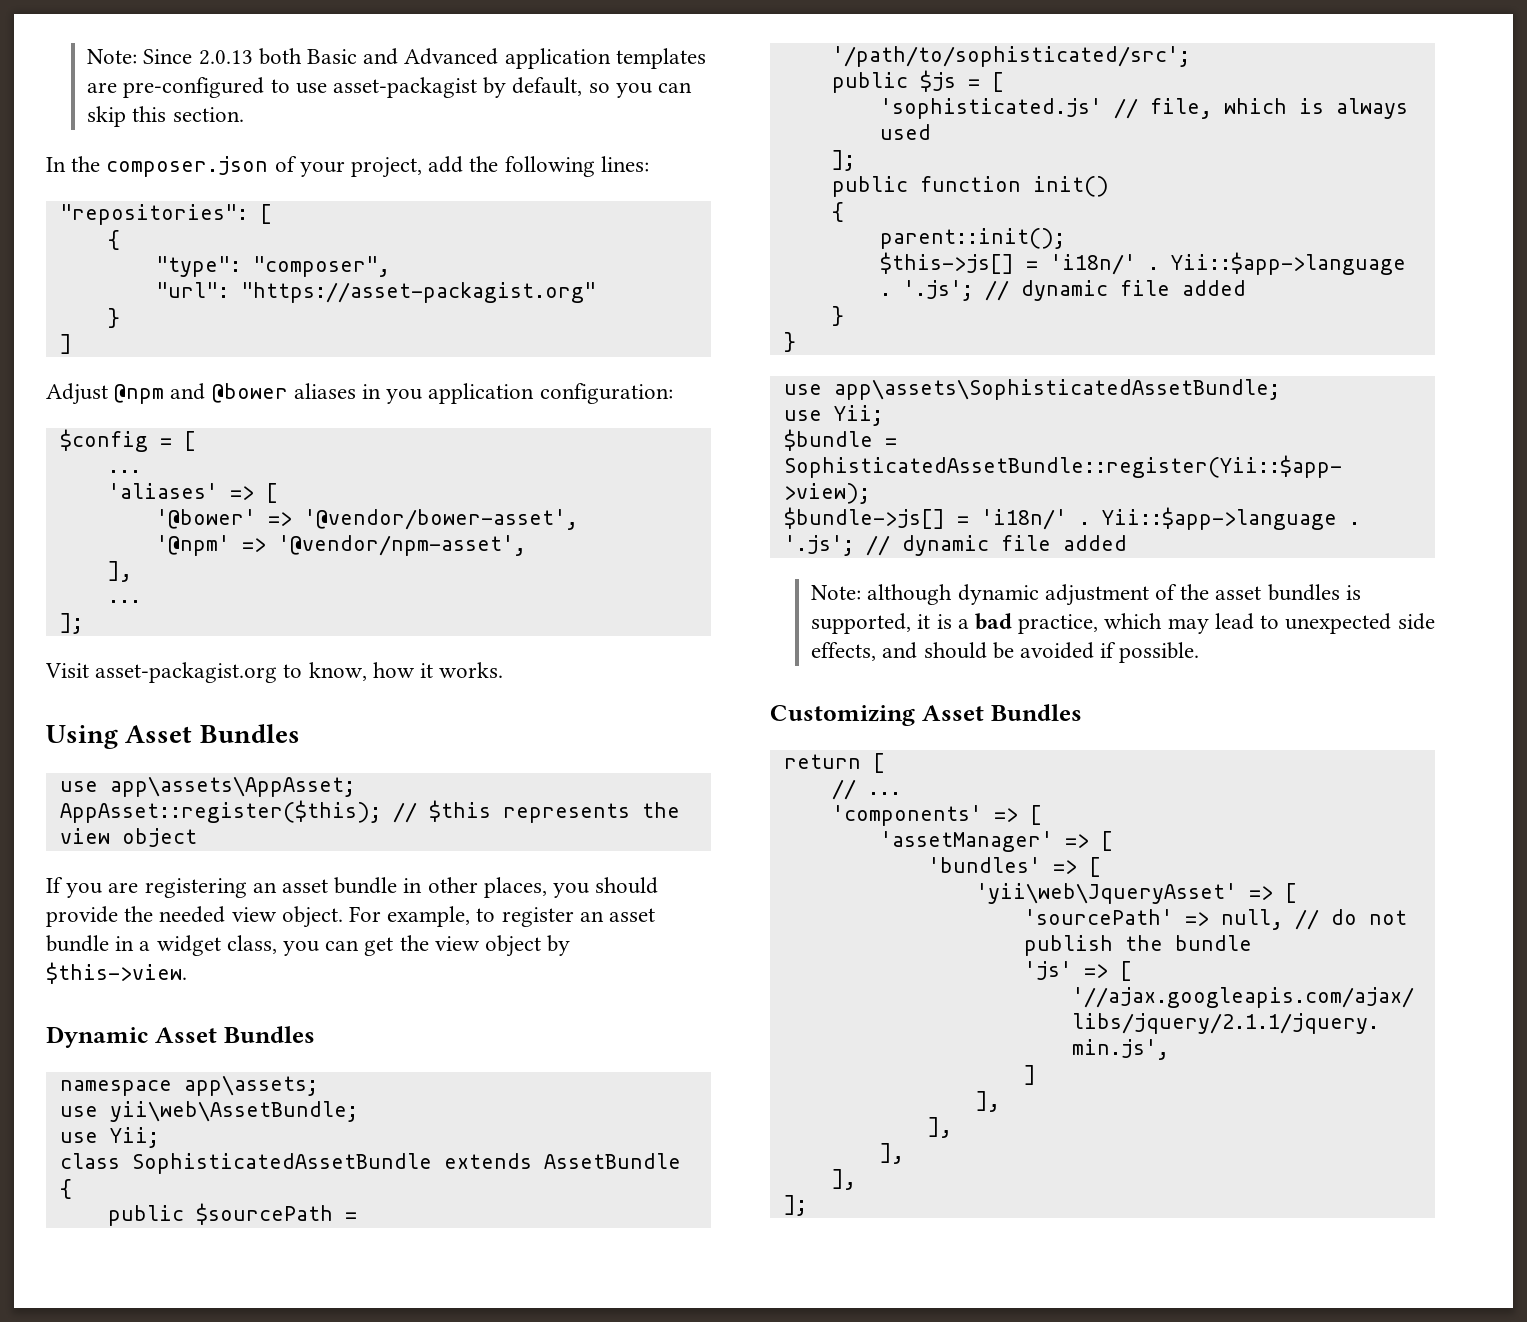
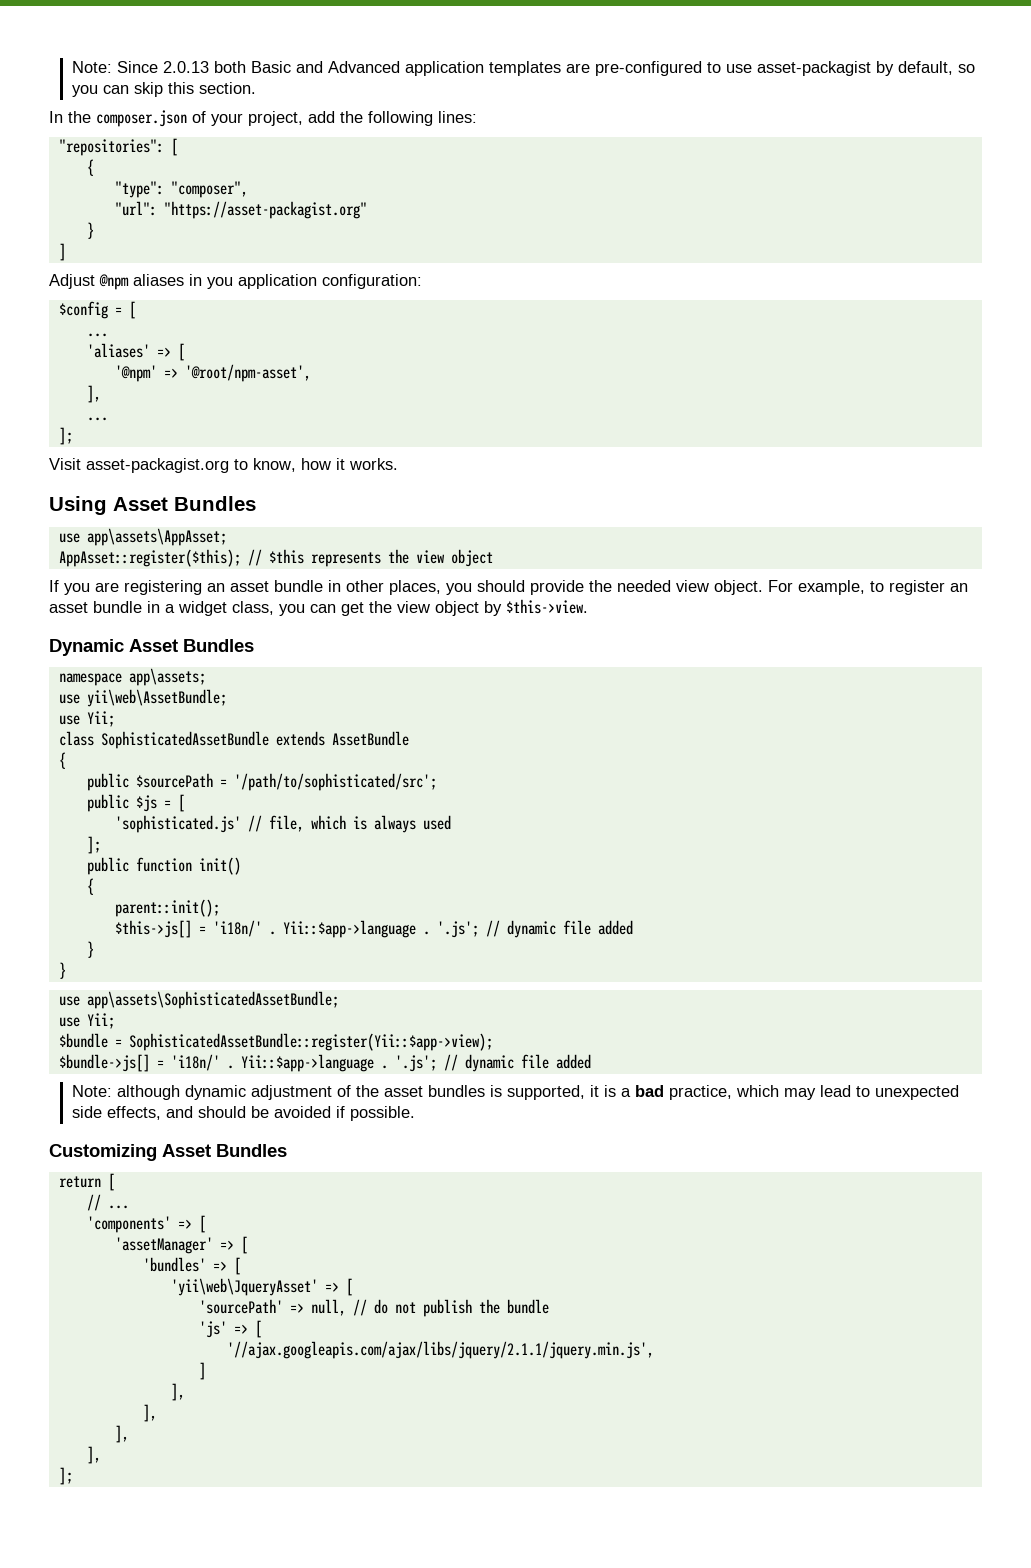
- Adjust @npm and @bower aliases in you application configuration:
+ Adjust @npm aliases in you application configuration:
- '@bower' => '@vendor/bower-asset',
- '@npm' => '@vendor/npm-asset',
+ '@npm' => '@root/npm-asset',

